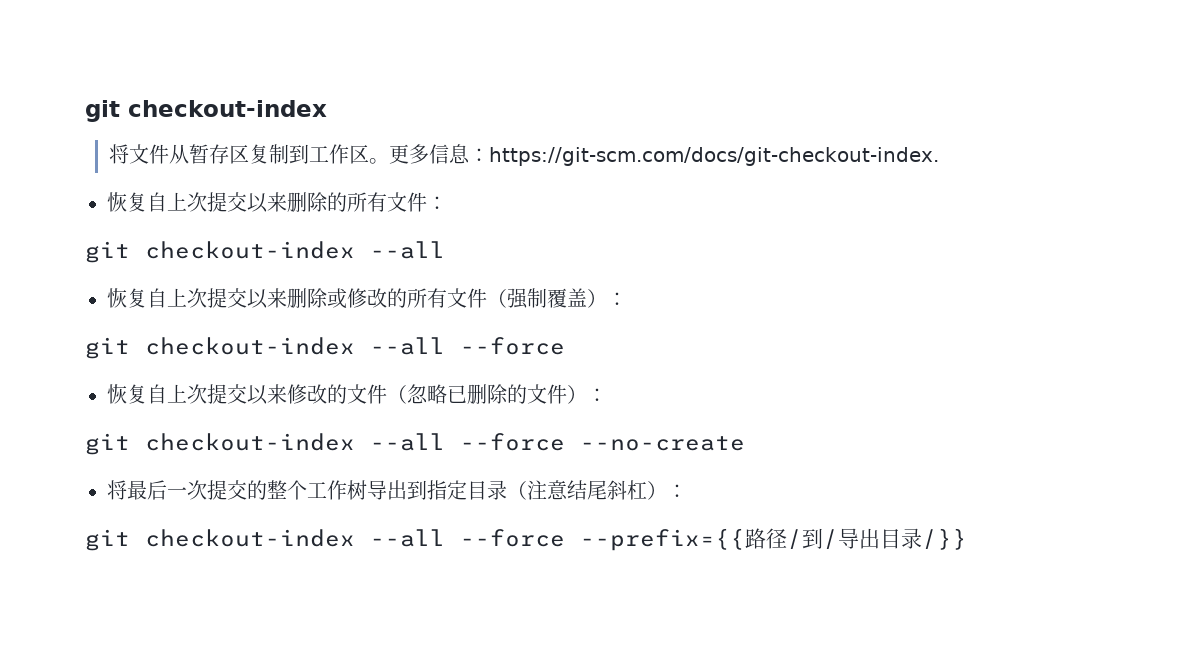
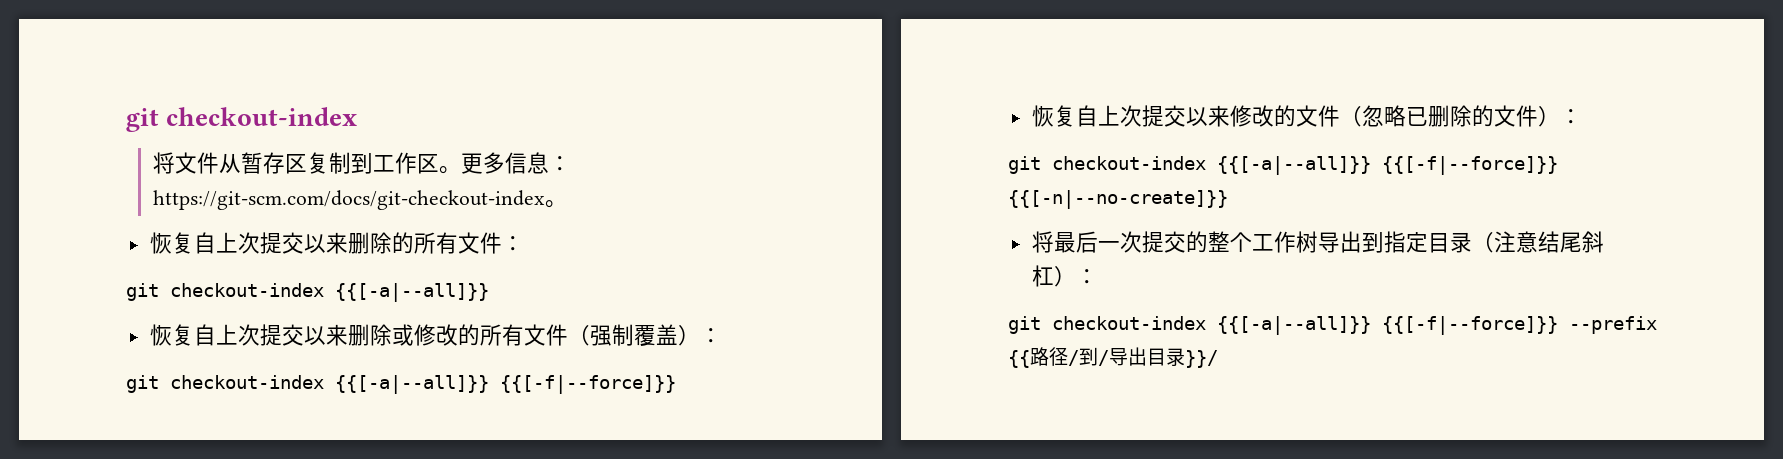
- 更多信息：https://git-scm.com/docs/git-checkout-index.
+ 更多信息：https://git-scm.com/docs/git-checkout-index。
  恢复自上次提交以来删除的所有文件：
- git checkout-index --all
+ git checkout-index {{[-a|--all]}}
  恢复自上次提交以来删除或修改的所有文件（强制覆盖）：
- git checkout-index --all --force
+ git checkout-index {{[-a|--all]}} {{[-f|--force]}}
- git checkout-index --all --force --no-create
+ git checkout-index {{[-a|--all]}} {{[-f|--force]}} {{[-n|--no-create]}}
- git checkout-index --all --force --prefix={{路径/到/导出目录/}}
+ git checkout-index {{[-a|--all]}} {{[-f|--force]}} --prefix {{路径/到/导出目录}}/

